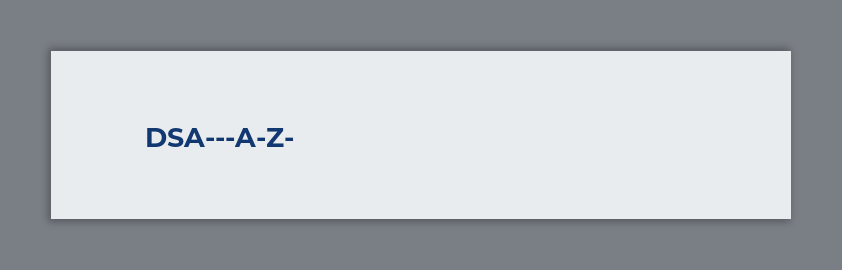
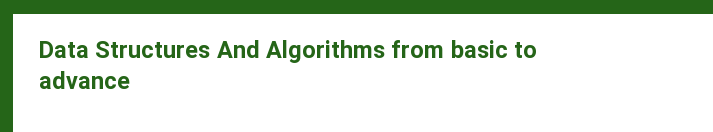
- DSA---A-Z-
+ Data Structures And Algorithms from basic to advance

